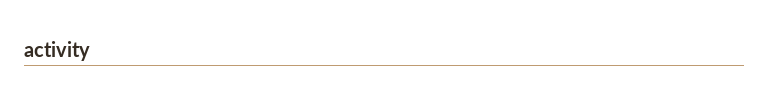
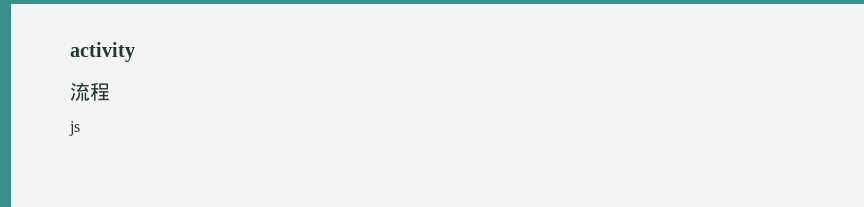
+ 流程
+ js

